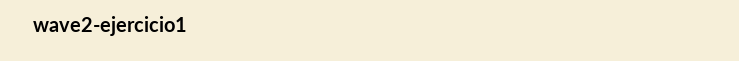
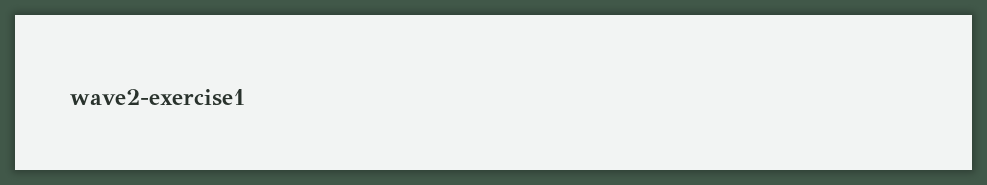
- wave2-ejercicio1
+ wave2-exercise1

